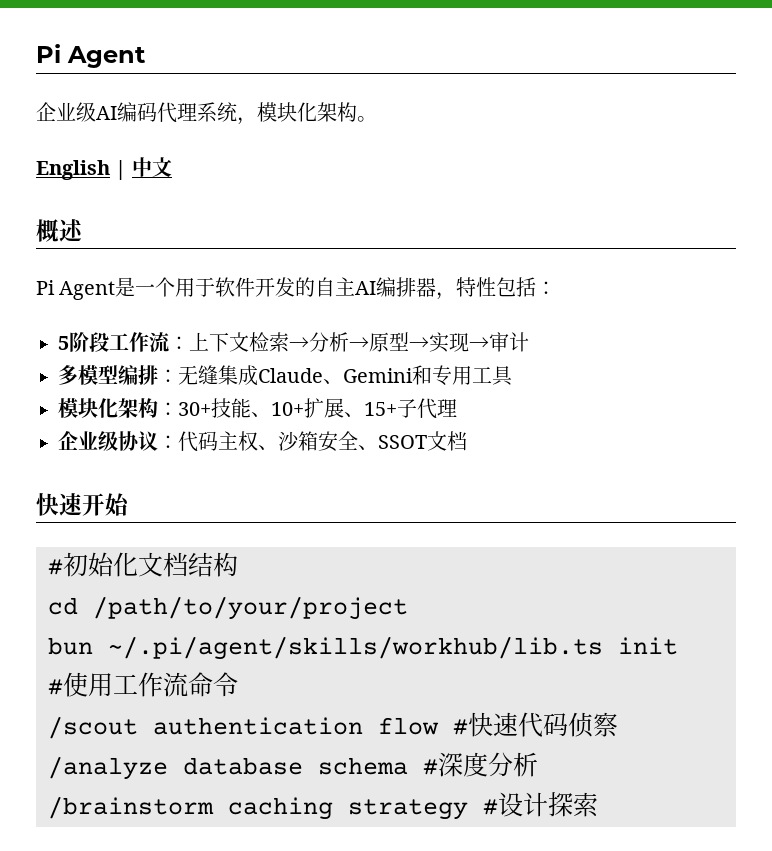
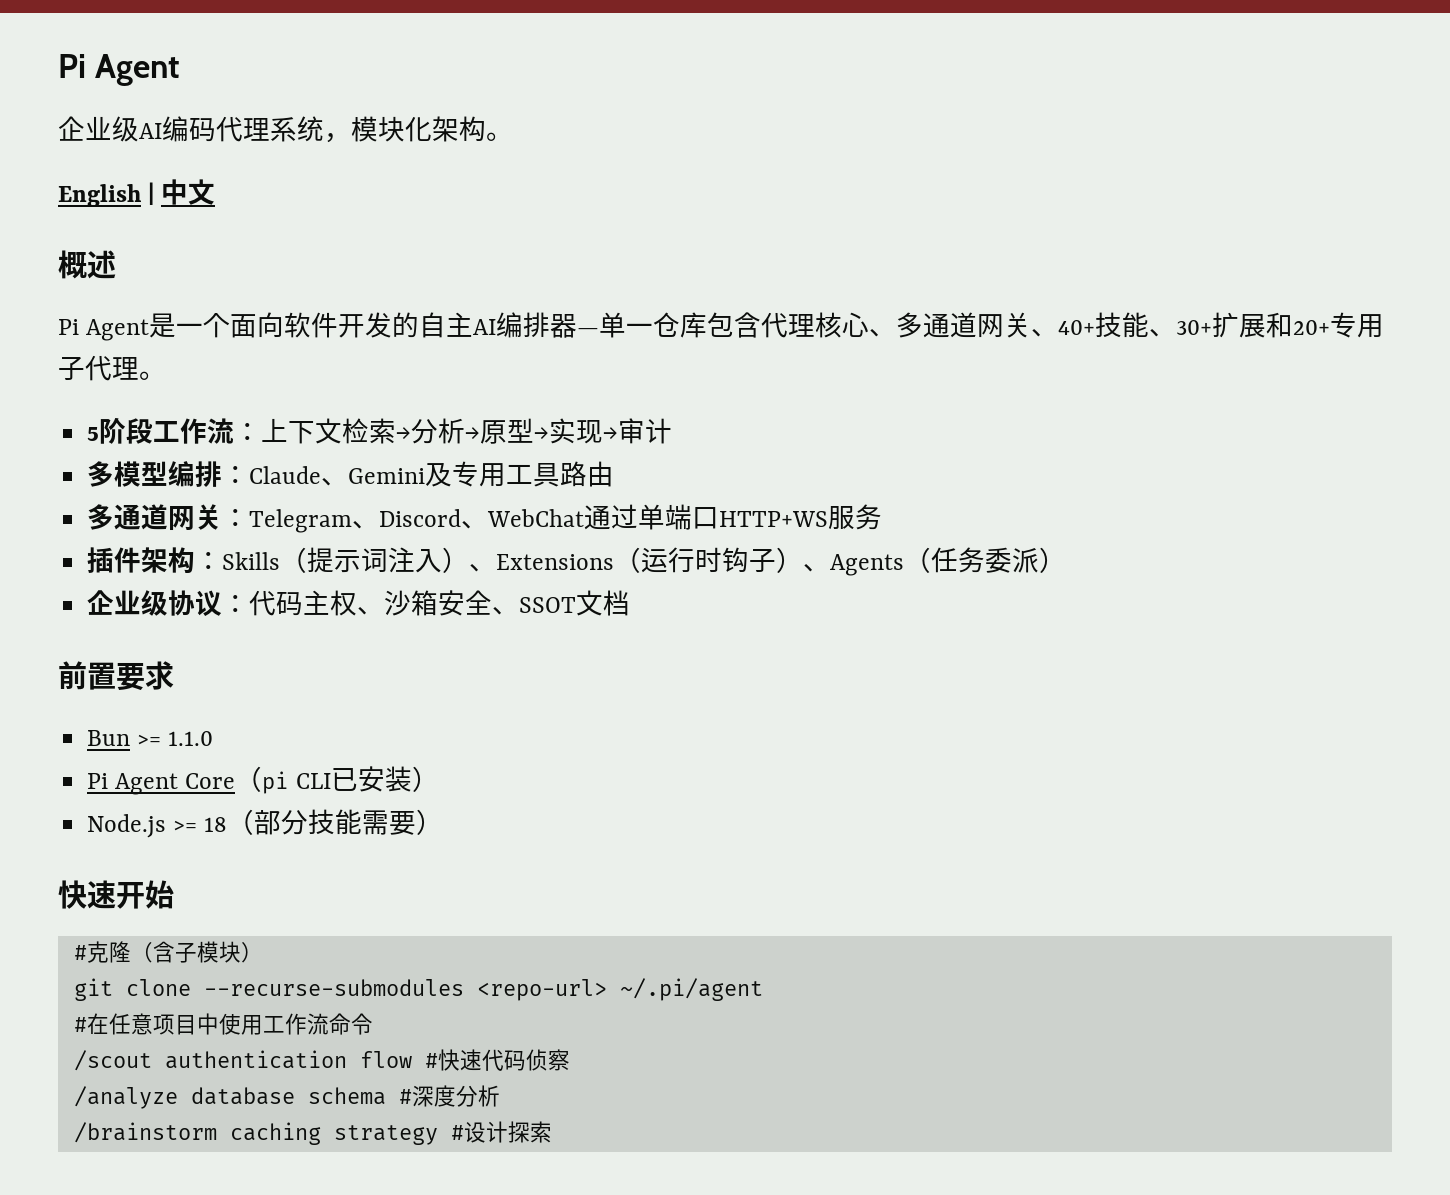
- Pi Agent是一个用于软件开发的自主AI编排器，特性包括：
+ Pi Agent是一个面向软件开发的自主AI编排器—单一仓库包含代理核心、多通道网关、40+技能、30+扩展和20+专用子代理。
- 多模型编排：无缝集成Claude、Gemini和专用工具
- 模块化架构：30+技能、10+扩展、15+子代理
+ 多模型编排：Claude、Gemini及专用工具路由
+ 多通道网关：Telegram、Discord、WebChat通过单端口HTTP+WS服务
+ 插件架构：Skills（提示词注入）、Extensions（运行时钩子）、Agents（任务委派）
+ 前置要求
+ Bun >= 1.1.0
+ Pi Agent Core（pi CLI已安装）
+ Node.js >= 18（部分技能需要）
  快速开始
- #初始化文档结构
- cd /path/to/your/project
- bun ~/.pi/agent/skills/workhub/lib.ts init
- #使用工作流命令
+ #克隆（含子模块）
+ git clone --recurse-submodules <repo-url> ~/.pi/agent
+ #在任意项目中使用工作流命令

